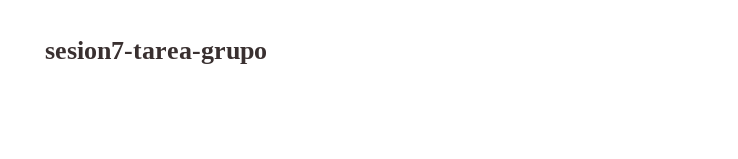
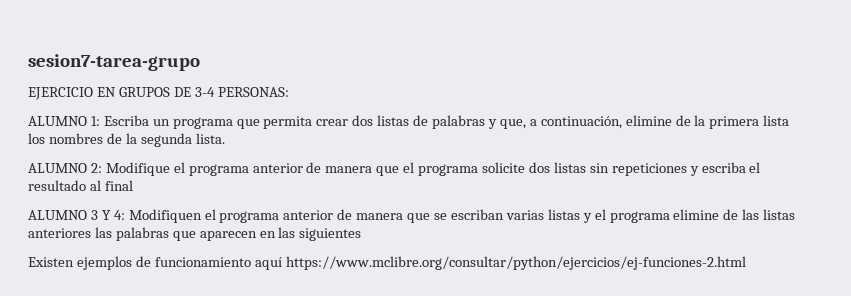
+ EJERCICIO EN GRUPOS DE 3-4 PERSONAS:
+ ALUMNO 1: Escriba un programa que permita crear dos listas de palabras y que, a continuación, elimine de la primera lista los nombres de la segunda lista.
+ ALUMNO 2: Modifique el programa anterior de manera que el programa solicite dos listas sin repeticiones y escriba el resultado al final
+ ALUMNO 3 Y 4: Modifiquen el programa anterior de manera que se escriban varias listas y el programa elimine de las listas anteriores las palabras que aparecen en las siguientes
+ Existen ejemplos de funcionamiento aquí https://www.mclibre.org/consultar/python/ejercicios/ej-funciones-2.html

